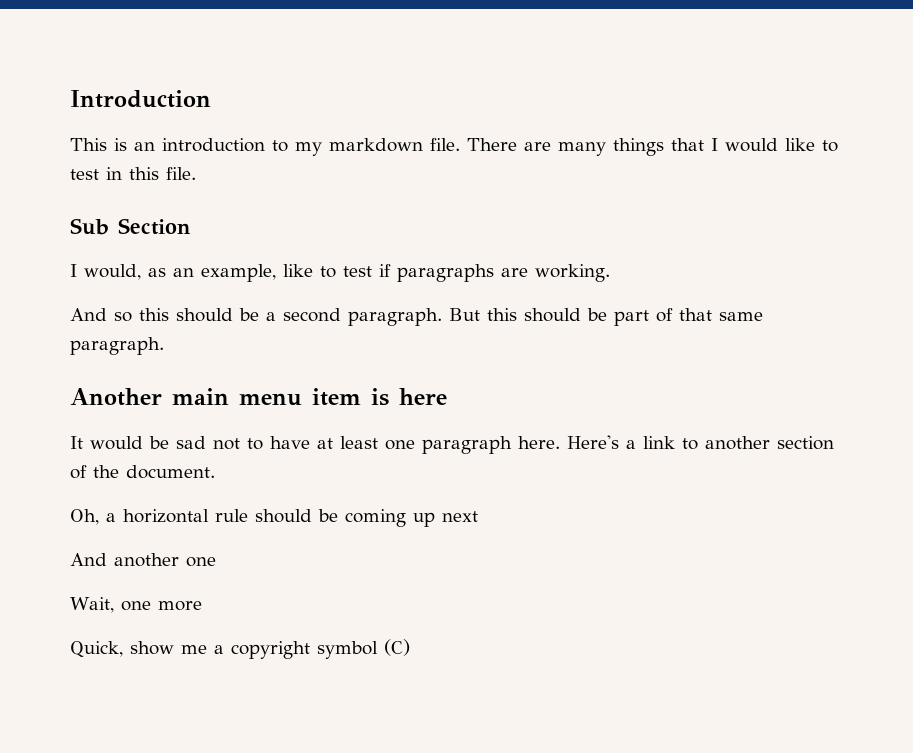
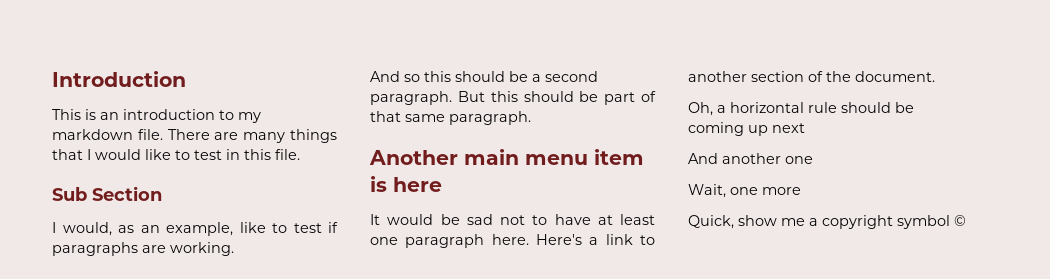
- Quick, show me a copyright symbol (C)
+ Quick, show me a copyright symbol ©

